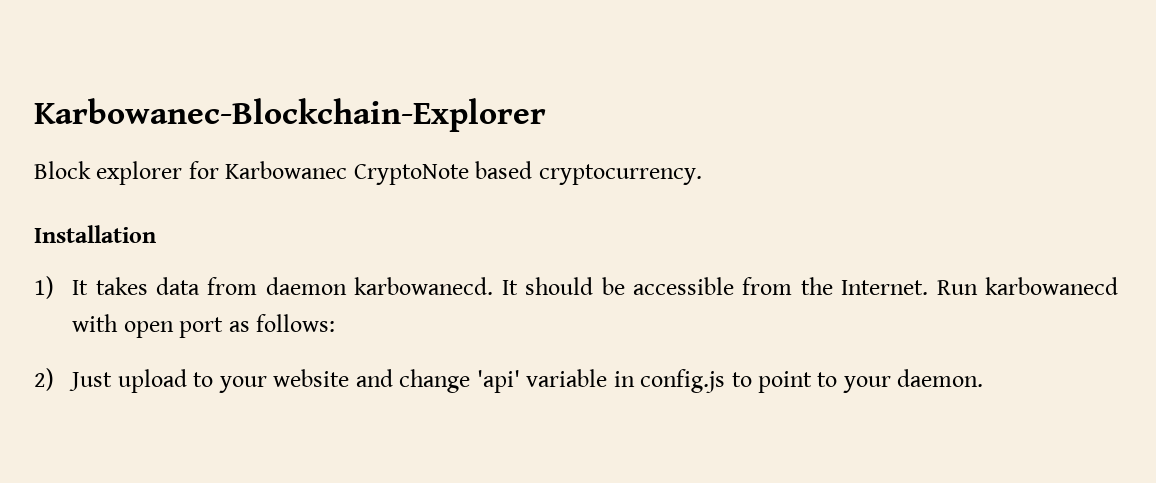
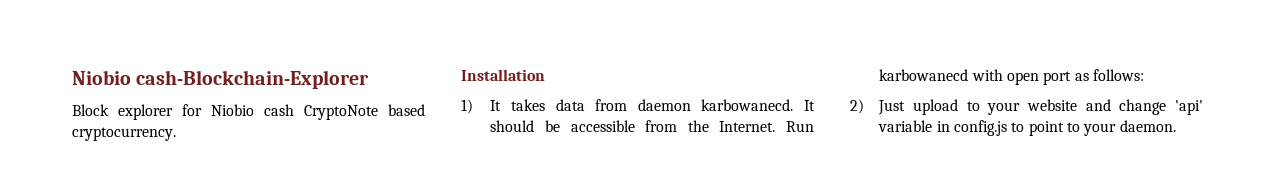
- Karbowanec-Blockchain-Explorer
+ Niobio cash-Blockchain-Explorer
- Block explorer for Karbowanec CryptoNote based cryptocurrency.
+ Block explorer for Niobio cash CryptoNote based cryptocurrency.

